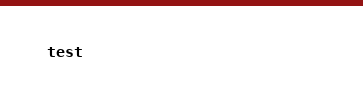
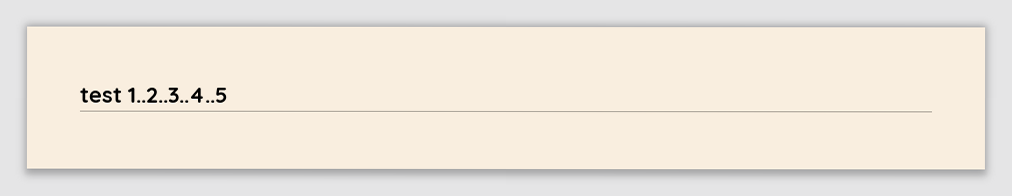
- test
+ test 1..2..3..4..5

